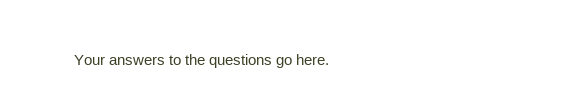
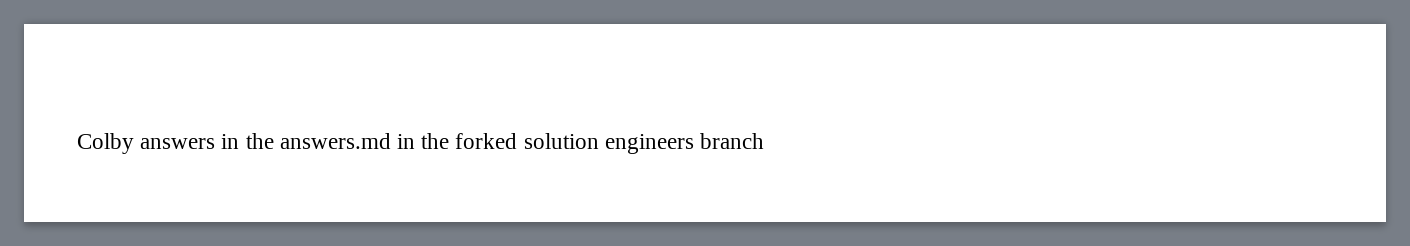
- Your answers to the questions go here.
+ Colby answers in the answers.md in the forked solution engineers branch

